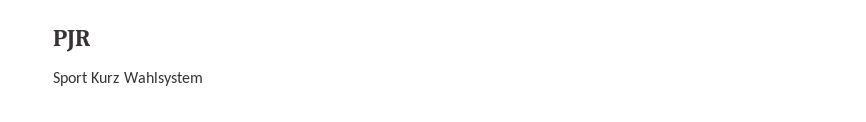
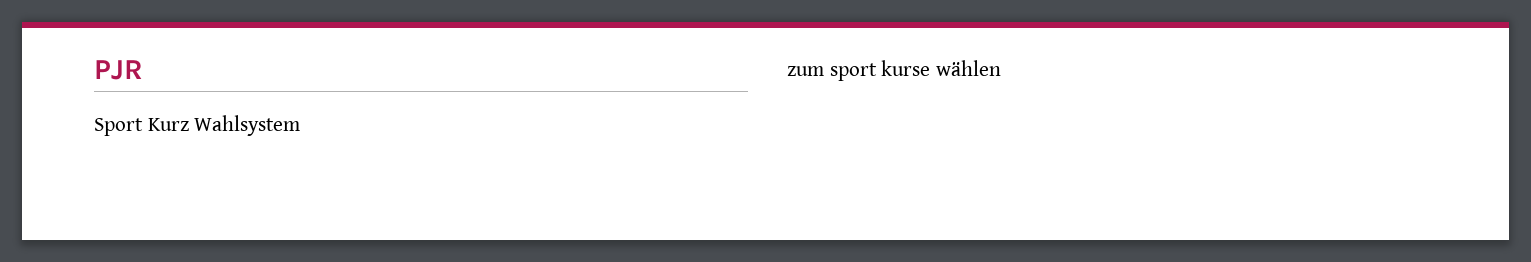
+ zum sport kurse wählen

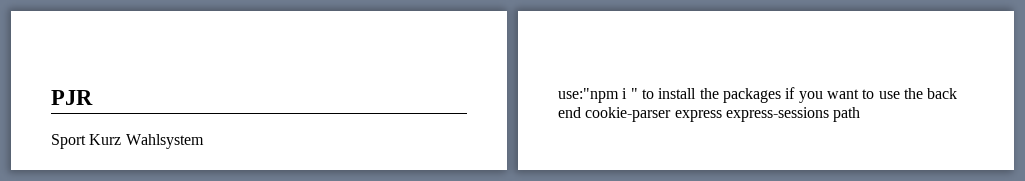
- zum sport kurse wählen
+ use:"npm i " to install the packages if you want to use the back end cookie-parser express express-sessions path

